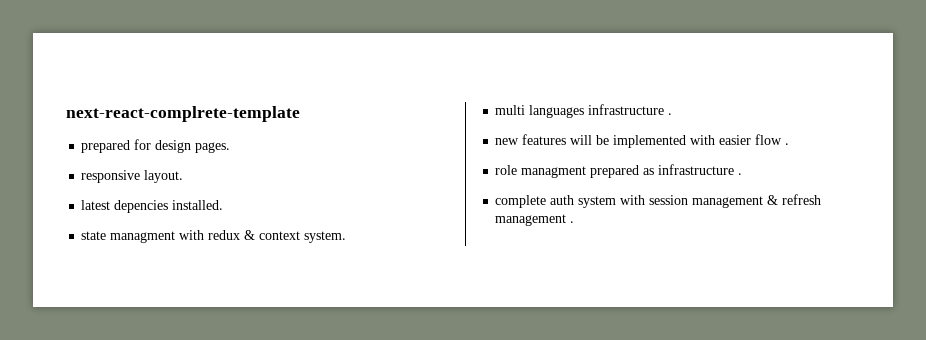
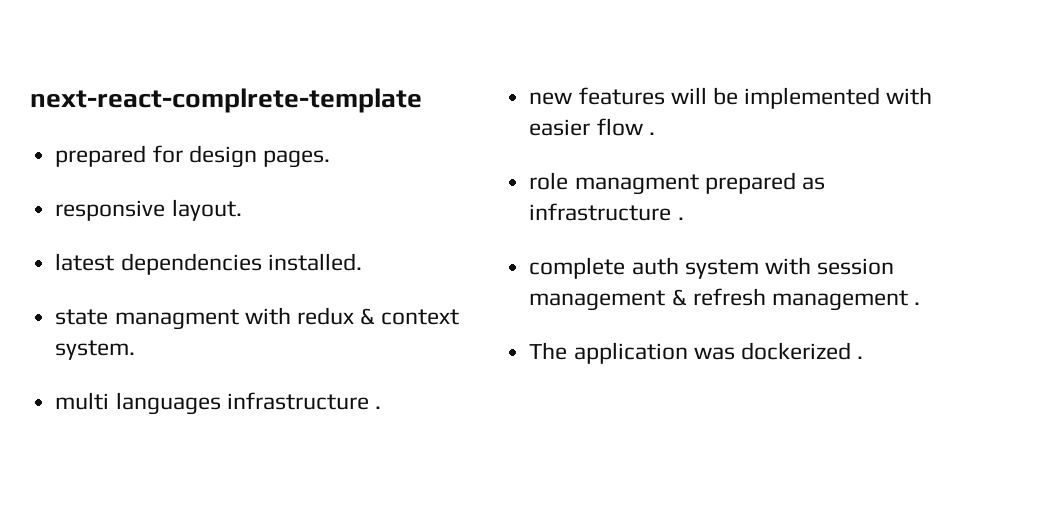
- latest depencies installed.
+ latest dependencies installed.
+ The application was dockerized .

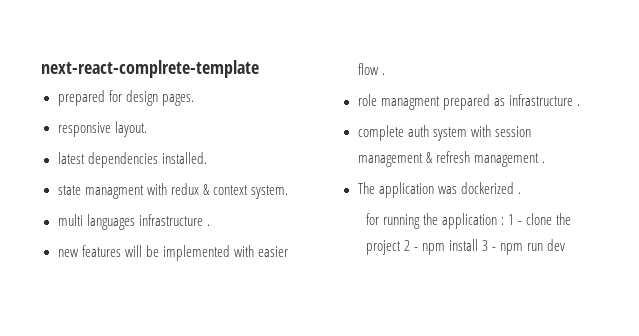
+ for running the application : 1 - clone the project 2 - npm install 3 - npm run dev

